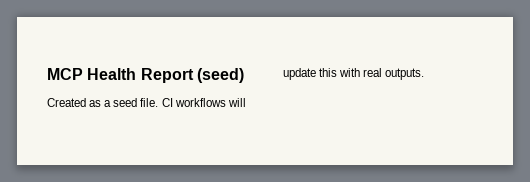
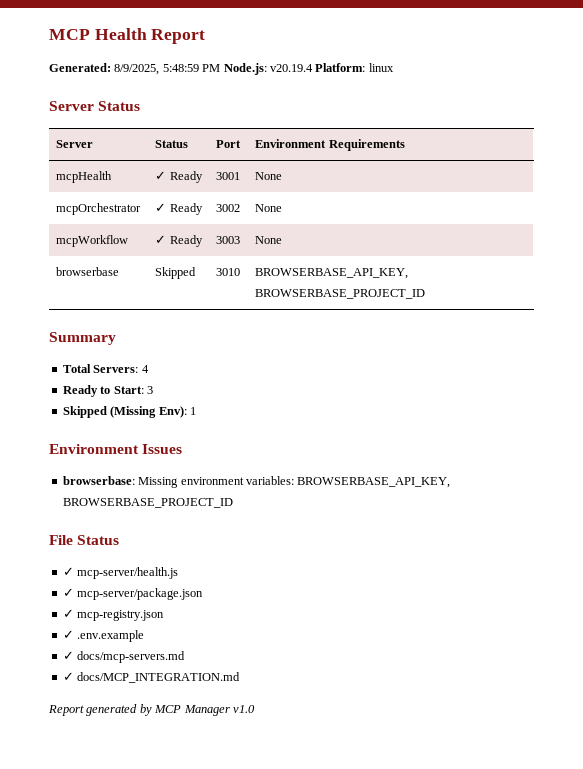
- MCP Health Report (seed)
- Created as a seed file. CI workflows will update this with real outputs.
+ MCP Health Report
+ Generated: 8/9/2025, 5:48:59 PM Node.js: v20.19.4 Platform: linux
+ Server Status
+ Server | Status | Port | Environment Requirements
+ mcpHealth | ✓ Ready | 3001 | None
+ mcpOrchestrator | ✓ Ready | 3002 | None
+ mcpWorkflow | ✓ Ready | 3003 | None
+ browserbase | Skipped | 3010 | BROWSERBASE_API_KEY, BROWSERBASE_PROJECT_ID
+ Summary
+ Total Servers: 4
+ Ready to Start: 3
+ Skipped (Missing Env): 1
+ Environment Issues
+ browserbase: Missing environment variables: BROWSERBASE_API_KEY, BROWSERBASE_PROJECT_ID
+ File Status
+ ✓ mcp-server/health.js
+ ✓ mcp-server/package.json
+ ✓ mcp-registry.json
+ ✓ .env.example
+ ✓ docs/mcp-servers.md
+ ✓ docs/MCP_INTEGRATION.md
+ Report generated by MCP Manager v1.0

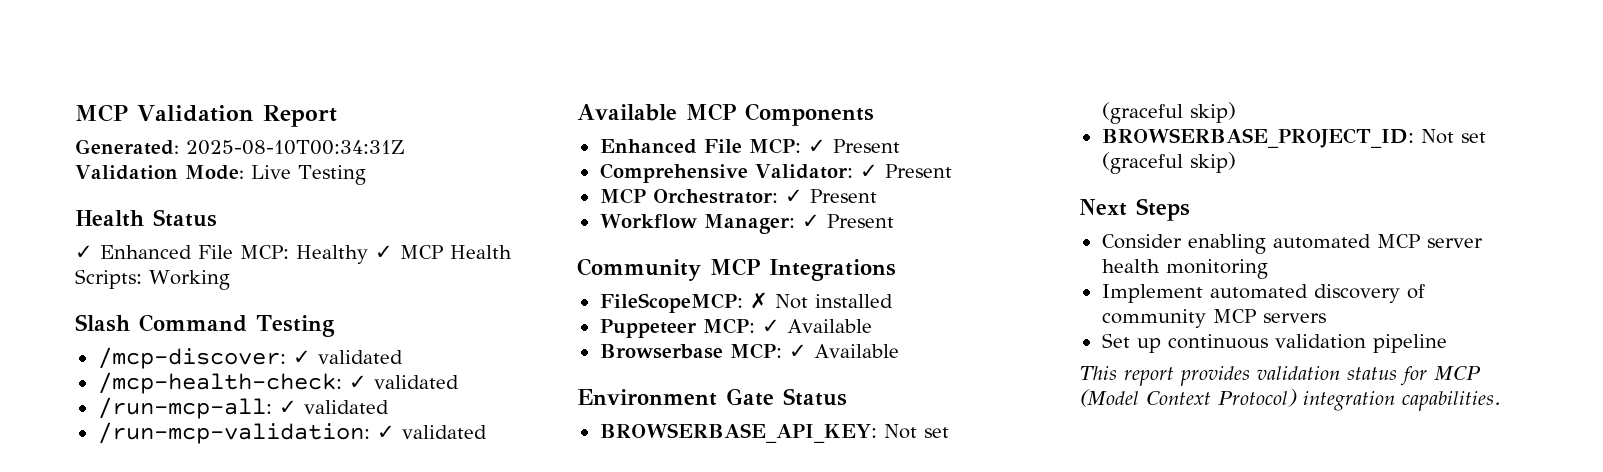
- MCP Health Report
+ MCP Validation Report
- Generated: 8/9/2025, 5:48:59 PM Node.js: v20.19.4 Platform: linux
- Server Status
- Server | Status | Port | Environment Requirements
- mcpHealth | ✓ Ready | 3001 | None
- mcpOrchestrator | ✓ Ready | 3002 | None
- mcpWorkflow | ✓ Ready | 3003 | None
- browserbase | Skipped | 3010 | BROWSERBASE_API_KEY, BROWSERBASE_PROJECT_ID
- Summary
- Total Servers: 4
- Ready to Start: 3
- Skipped (Missing Env): 1
- Environment Issues
- browserbase: Missing environment variables: BROWSERBASE_API_KEY, BROWSERBASE_PROJECT_ID
- File Status
- ✓ mcp-server/health.js
- ✓ mcp-server/package.json
- ✓ mcp-registry.json
- ✓ .env.example
- ✓ docs/mcp-servers.md
- ✓ docs/MCP_INTEGRATION.md
- Report generated by MCP Manager v1.0
+ Generated: 2025-08-10T00:34:31Z
+ Validation Mode: Live Testing
+ Health Status
+ ✓ Enhanced File MCP: Healthy ✓ MCP Health Scripts: Working
+ Slash Command Testing
+ /mcp-discover: ✓ validated
+ /mcp-health-check: ✓ validated
+ /run-mcp-all: ✓ validated
+ /run-mcp-validation: ✓ validated
+ Available MCP Components
+ Enhanced File MCP: ✓ Present
+ Comprehensive Validator: ✓ Present
+ MCP Orchestrator: ✓ Present
+ Workflow Manager: ✓ Present
+ Community MCP Integrations
+ FileScopeMCP: ✗ Not installed
+ Puppeteer MCP: ✓ Available
+ Browserbase MCP: ✓ Available
+ Environment Gate Status
+ BROWSERBASE_API_KEY: Not set (graceful skip)
+ BROWSERBASE_PROJECT_ID: Not set (graceful skip)
+ Next Steps
+ Consider enabling automated MCP server health monitoring
+ Implement automated discovery of community MCP servers
+ Set up continuous validation pipeline
+ This report provides validation status for MCP (Model Context Protocol) integration capabilities.

